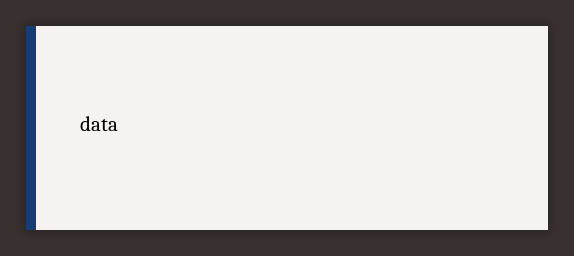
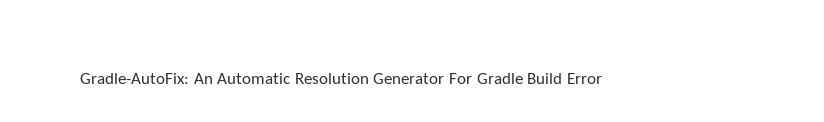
- data
+ Gradle-AutoFix: An Automatic Resolution Generator For Gradle Build Error

